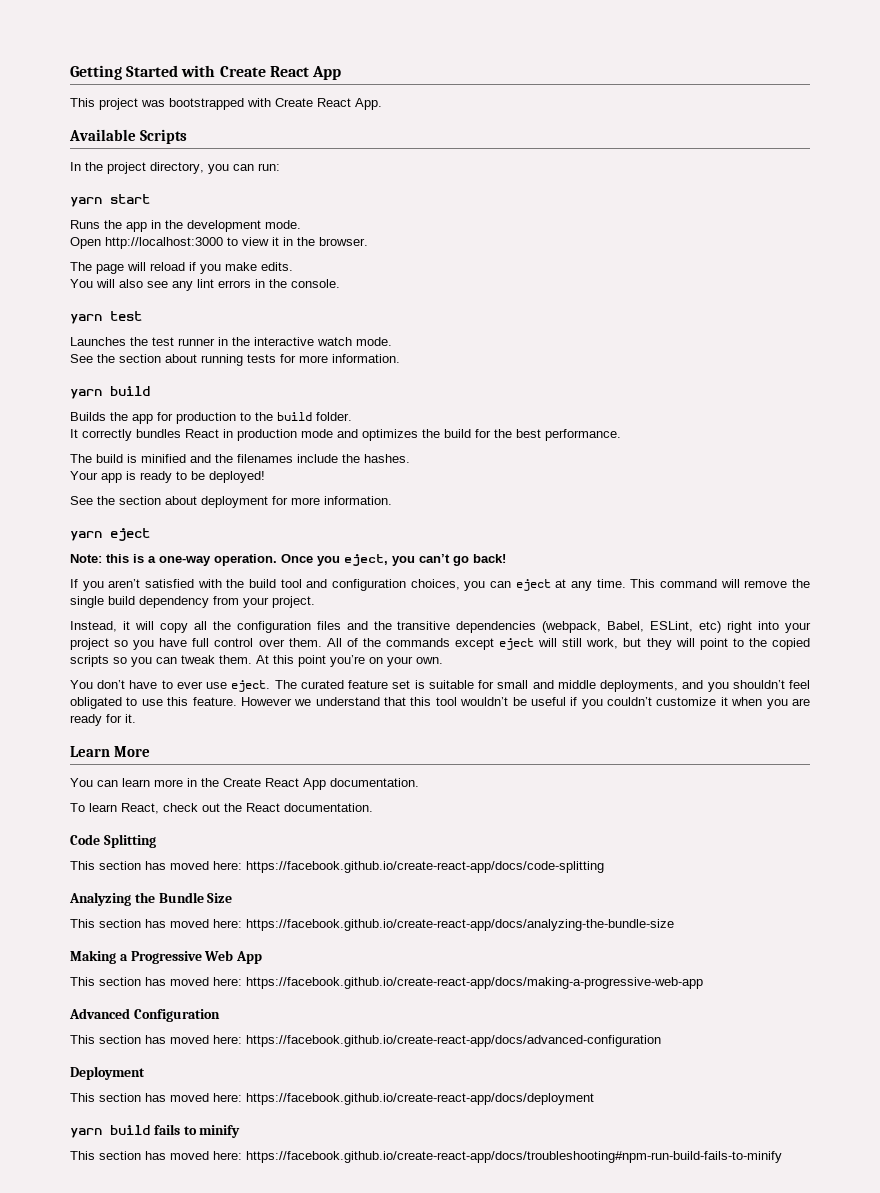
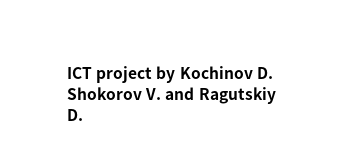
- Getting Started with Create React App
- This project was bootstrapped with Create React App.
- Available Scripts
- In the project directory, you can run:
- yarn start
- Runs the app in the development mode.
- Open http://localhost:3000 to view it in the browser.
- The page will reload if you make edits.
- You will also see any lint errors in the console.
- yarn test
- Launches the test runner in the interactive watch mode.
- See the section about running tests for more information.
- yarn build
- Builds the app for production to the build folder.
- It correctly bundles React in production mode and optimizes the build for the best performance.
- The build is minified and the filenames include the hashes.
- Your app is ready to be deployed!
- See the section about deployment for more information.
- yarn eject
- Note: this is a one-way operation. Once you eject, you can’t go back!
- If you aren’t satisfied with the build tool and configuration choices, you can eject at any time. This command will remove the single build dependency from your project.
- Instead, it will copy all the configuration files and the transitive dependencies (webpack, Babel, ESLint, etc) right into your project so you have full control over them. All of the commands except eject will still work, but they will point to the copied scripts so you can tweak them. At this point you’re on your own.
- You don’t have to ever use eject. The curated feature set is suitable for small and middle deployments, and you shouldn’t feel obligated to use this feature. However we understand that this tool wouldn’t be useful if you couldn’t customize it when you are ready for it.
- Learn More
- You can learn more in the Create React App documentation.
- To learn React, check out the React documentation.
- Code Splitting
- This section has moved here: https://facebook.github.io/create-react-app/docs/code-splitting
- Analyzing the Bundle Size
- This section has moved here: https://facebook.github.io/create-react-app/docs/analyzing-the-bundle-size
- Making a Progressive Web App
- This section has moved here: https://facebook.github.io/create-react-app/docs/making-a-progressive-web-app
- Advanced Configuration
- This section has moved here: https://facebook.github.io/create-react-app/docs/advanced-configuration
- Deployment
- This section has moved here: https://facebook.github.io/create-react-app/docs/deployment
- yarn build fails to minify
- This section has moved here: https://facebook.github.io/create-react-app/docs/troubleshooting#npm-run-build-fails-to-minify
+ ICT project by Kochinov D. Shokorov V. and Ragutskiy D.

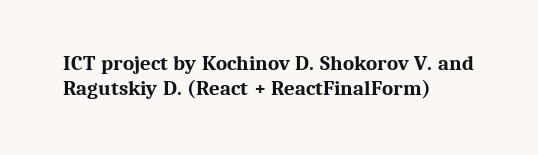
- ICT project by Kochinov D. Shokorov V. and Ragutskiy D.
+ ICT project by Kochinov D. Shokorov V. and Ragutskiy D. (React + ReactFinalForm)

